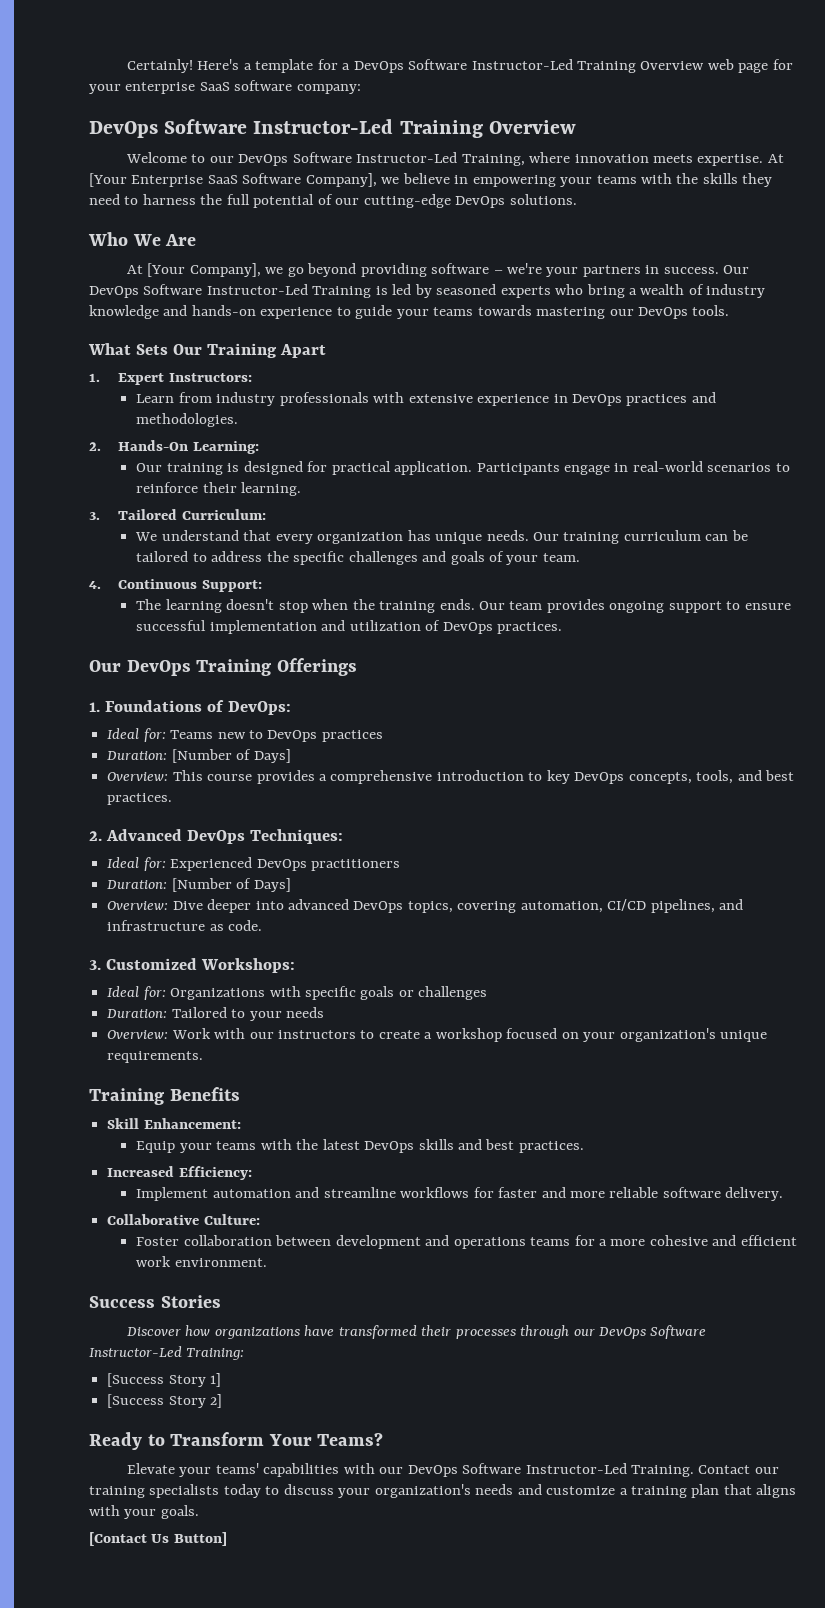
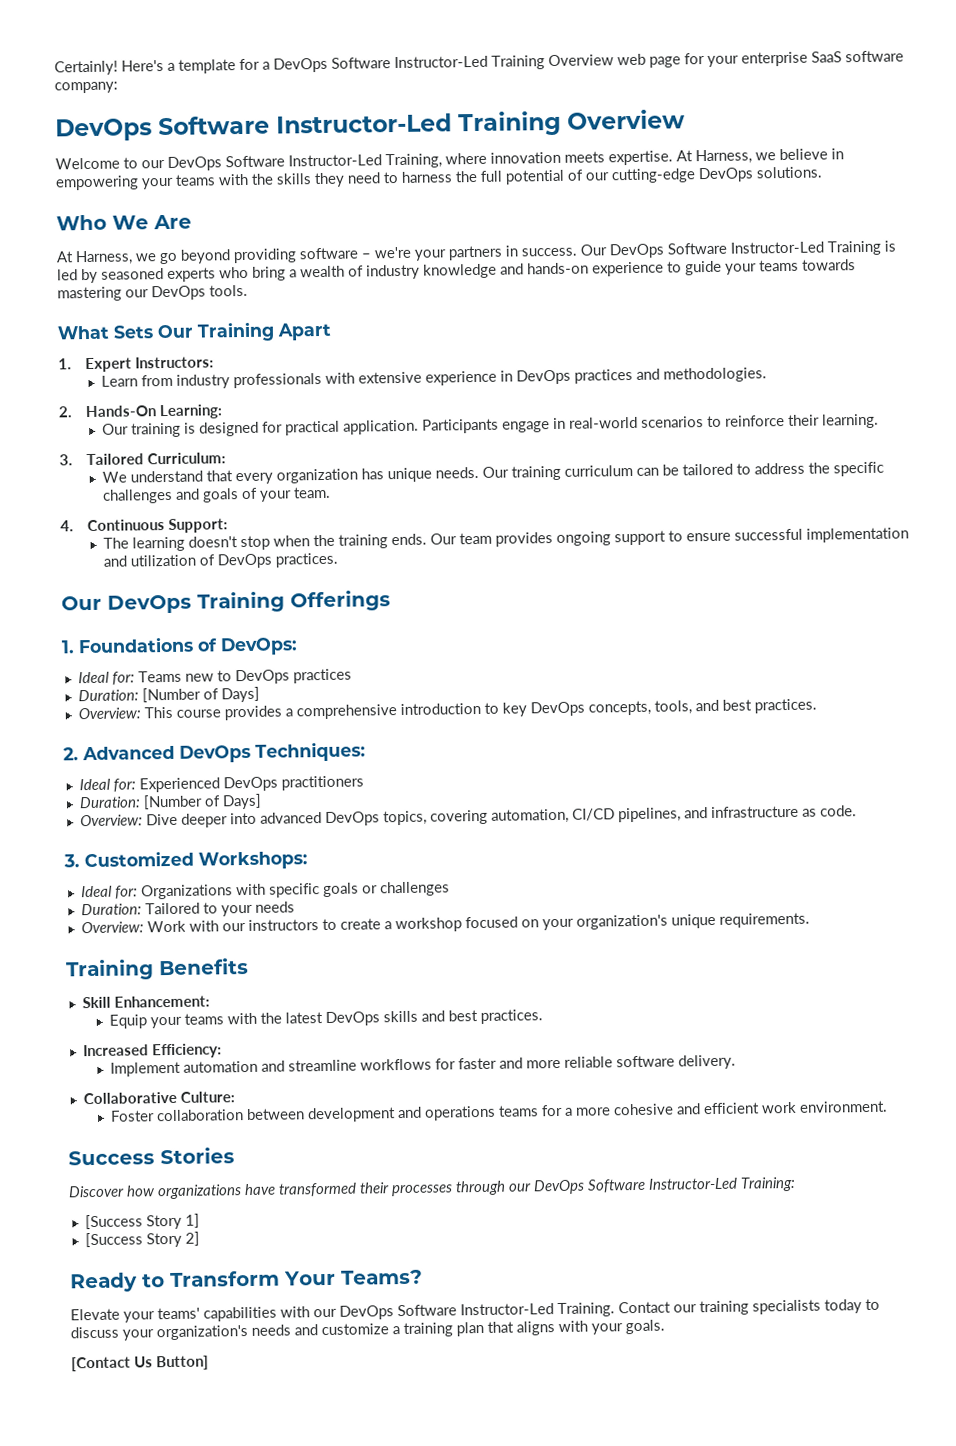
- At [Your Enterprise SaaS Software Company], we believe in empowering your teams with the skills they need to harness the full potential of our cutting-edge DevOps solutions.
+ At Harness, we believe in empowering your teams with the skills they need to harness the full potential of our cutting-edge DevOps solutions.
- At [Your Company], we go beyond providing software – we're your partners in success.
+ At Harness, we go beyond providing software – we're your partners in success.

